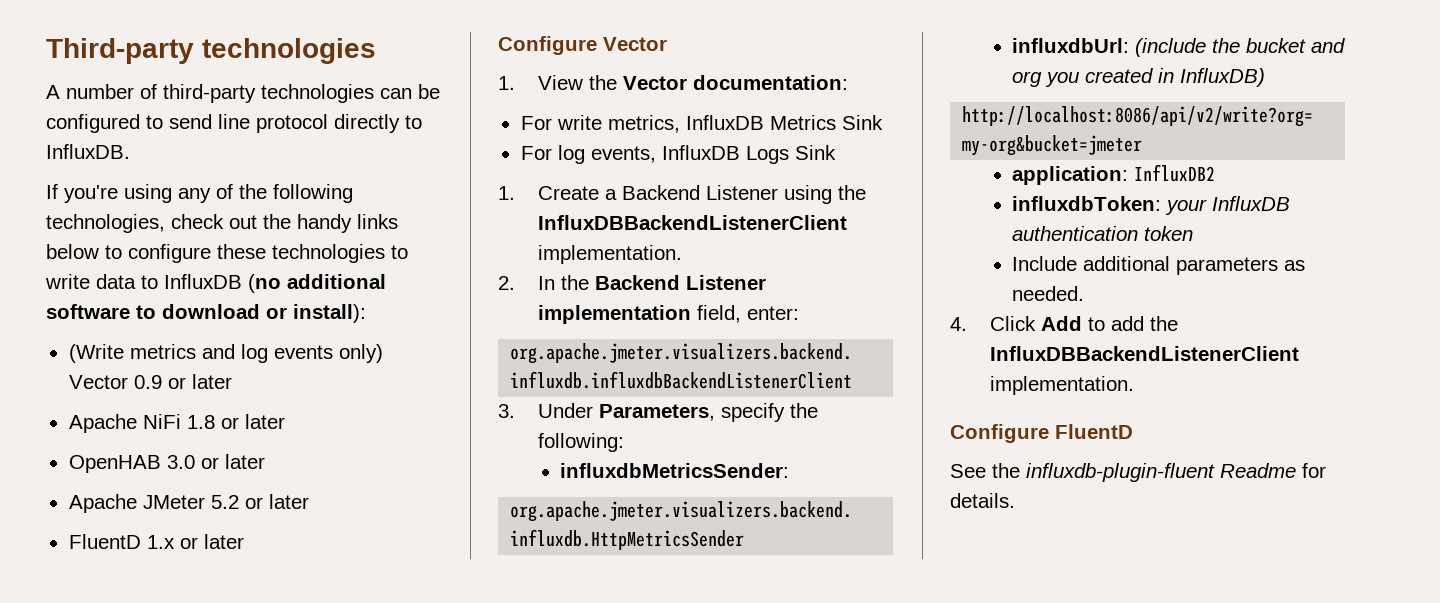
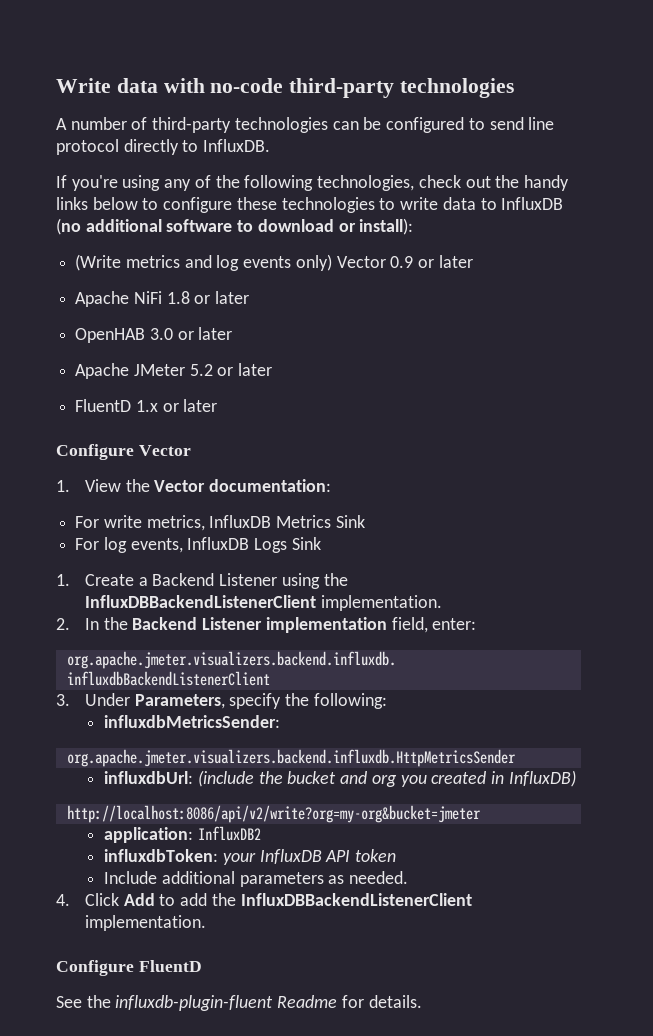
- Third-party technologies
+ Write data with no-code third-party technologies
- influxdbToken: your InfluxDB authentication token
+ influxdbToken: your InfluxDB API token

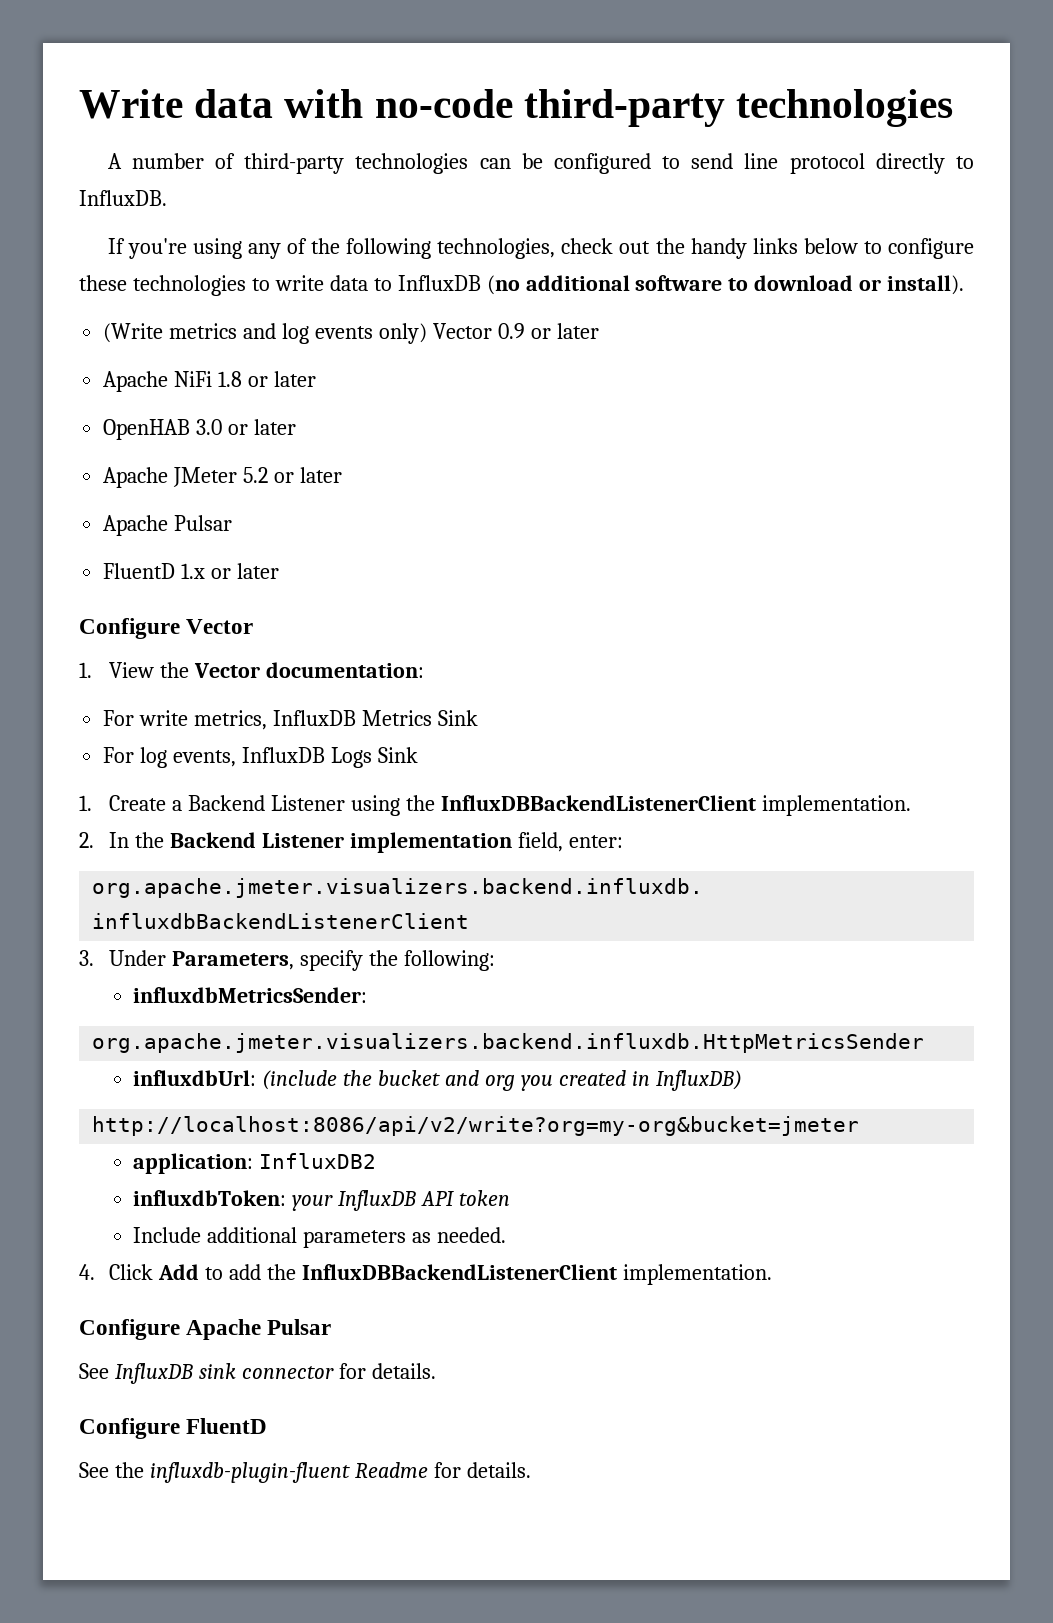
- If you're using any of the following technologies, check out the handy links below to configure these technologies to write data to InfluxDB (no additional software to download or install):
+ If you're using any of the following technologies, check out the handy links below to configure these technologies to write data to InfluxDB (no additional software to download or install).
  Apache JMeter 5.2 or later
+ Apache Pulsar
+ Configure Apache Pulsar
+ See InfluxDB sink connector for details.

